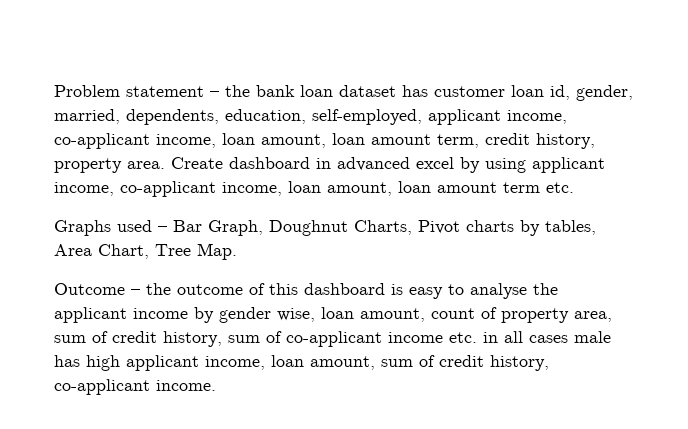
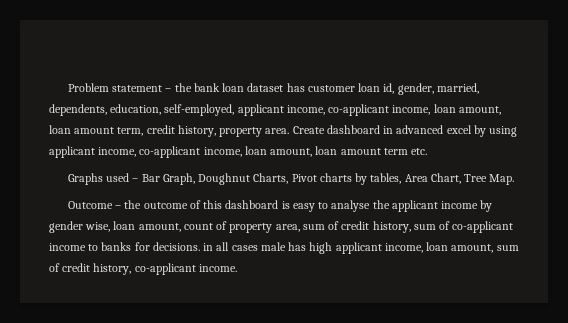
- Outcome – the outcome of this dashboard is easy to analyse the applicant income by gender wise, loan amount, count of property area, sum of credit history, sum of co-applicant income etc. in all cases male has high applicant income, loan amount, sum of credit history, co-applicant income.
+ Outcome – the outcome of this dashboard is easy to analyse the applicant income by gender wise, loan amount, count of property area, sum of credit history, sum of co-applicant income to banks for decisions. in all cases male has high applicant income, loan amount, sum of credit history, co-applicant income.

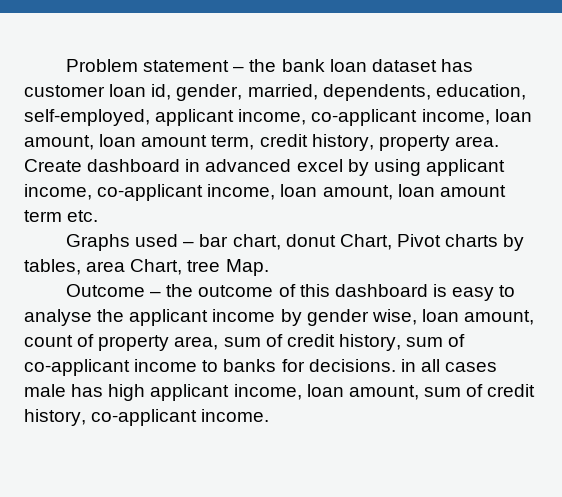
- Graphs used – Bar Graph, Doughnut Charts, Pivot charts by tables, Area Chart, Tree Map.
+ Graphs used – bar chart, donut Chart, Pivot charts by tables, area Chart, tree Map.

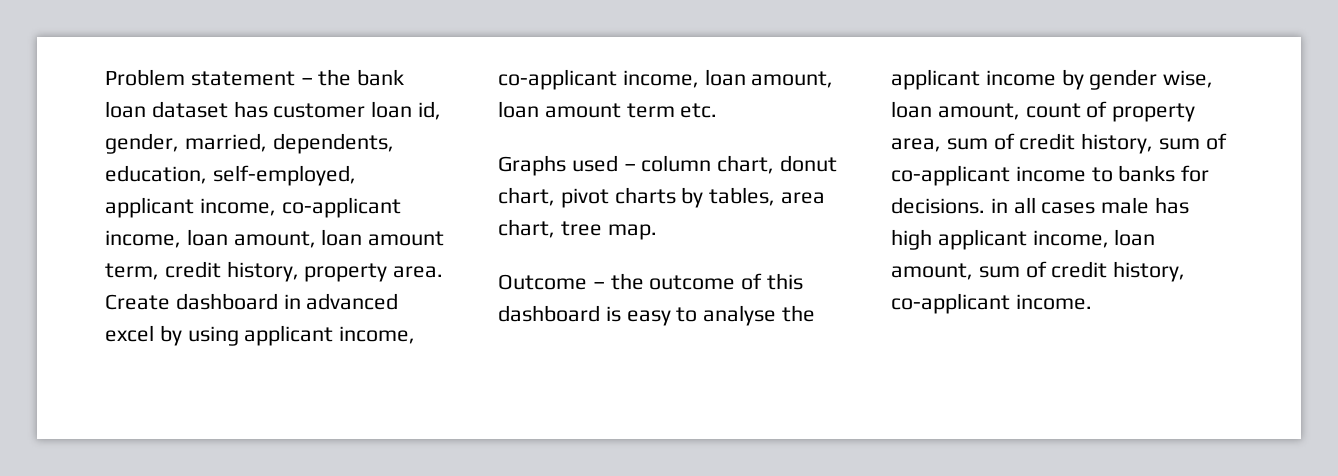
- Graphs used – bar chart, donut Chart, Pivot charts by tables, area Chart, tree Map.
+ Graphs used – column chart, donut chart, pivot charts by tables, area chart, tree map.

